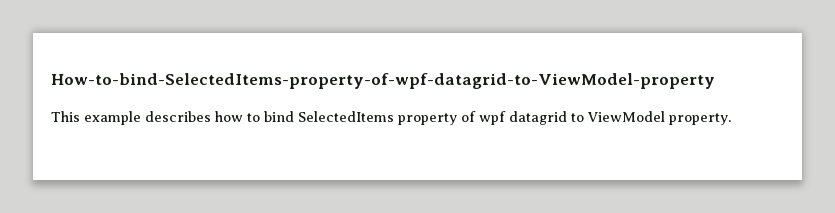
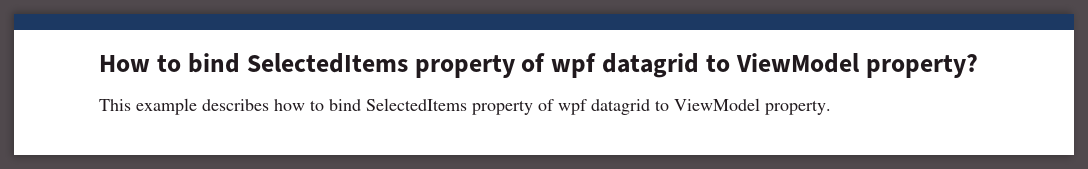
- How-to-bind-SelectedItems-property-of-wpf-datagrid-to-ViewModel-property
+ How to bind SelectedItems property of wpf datagrid to ViewModel property?

